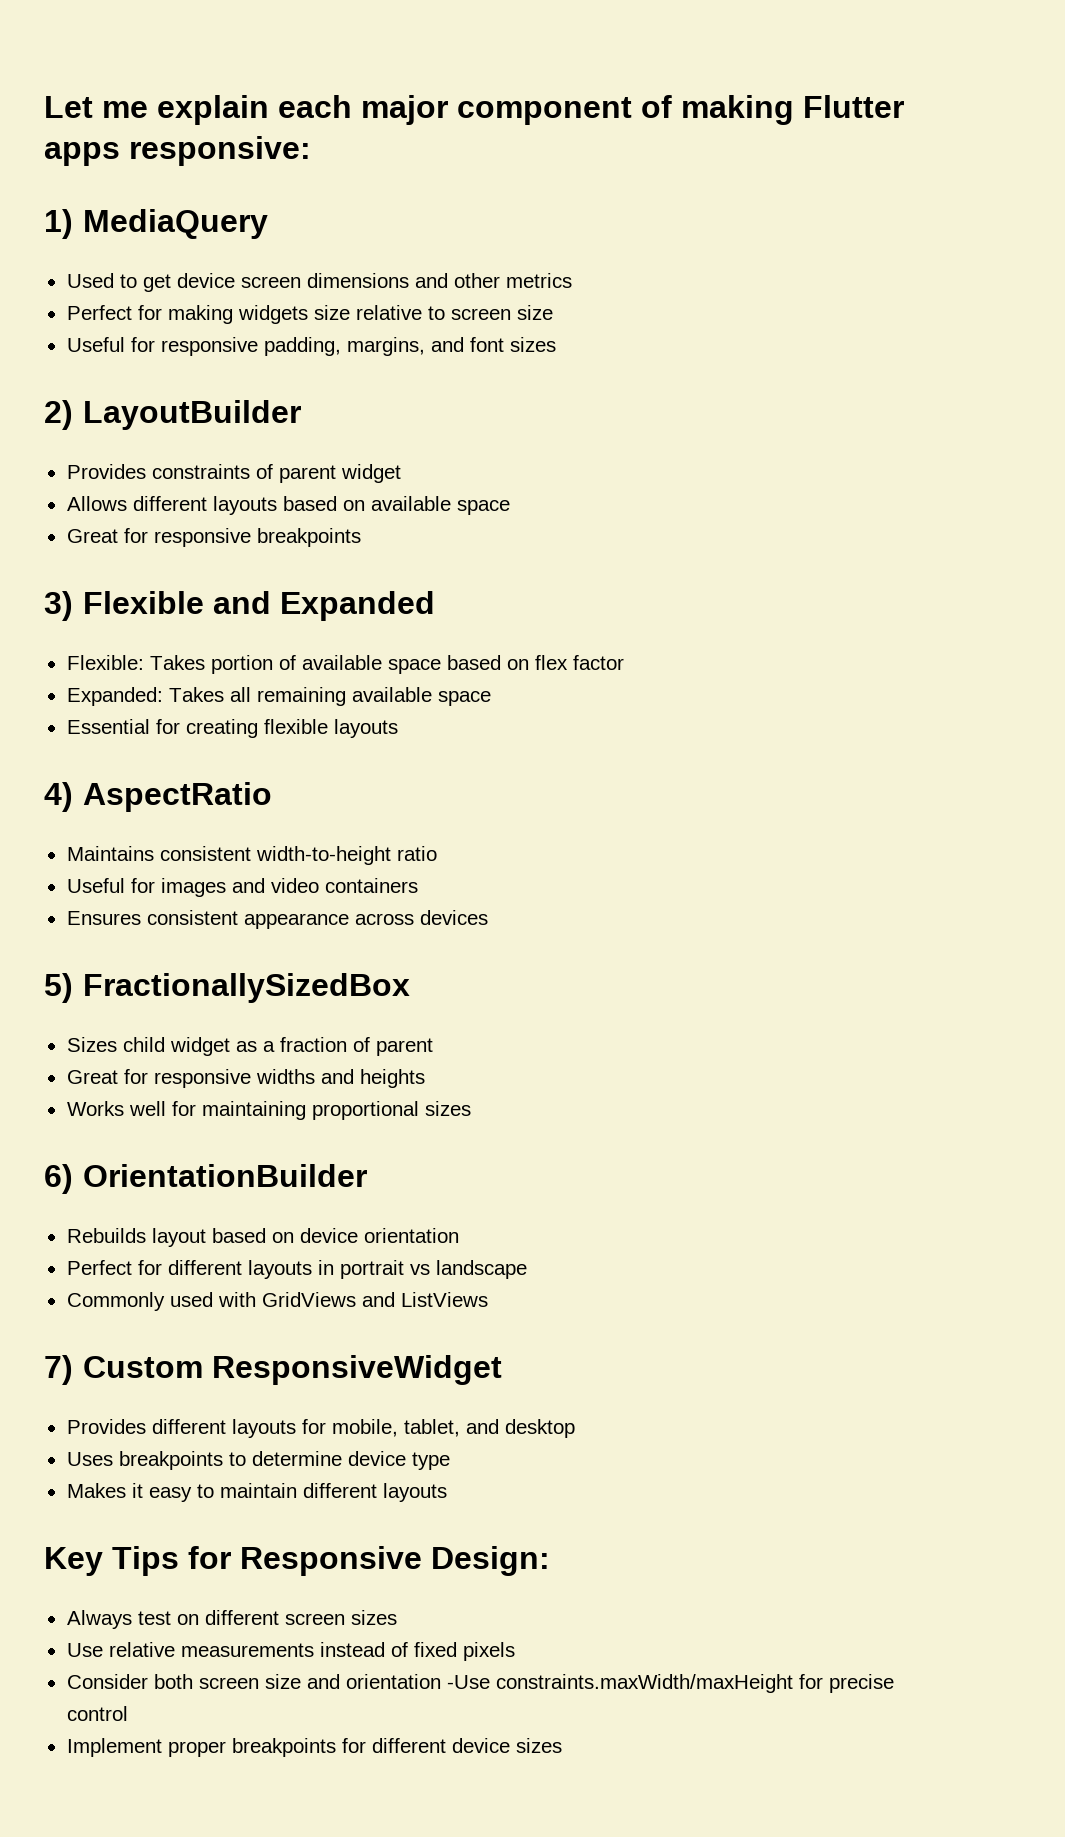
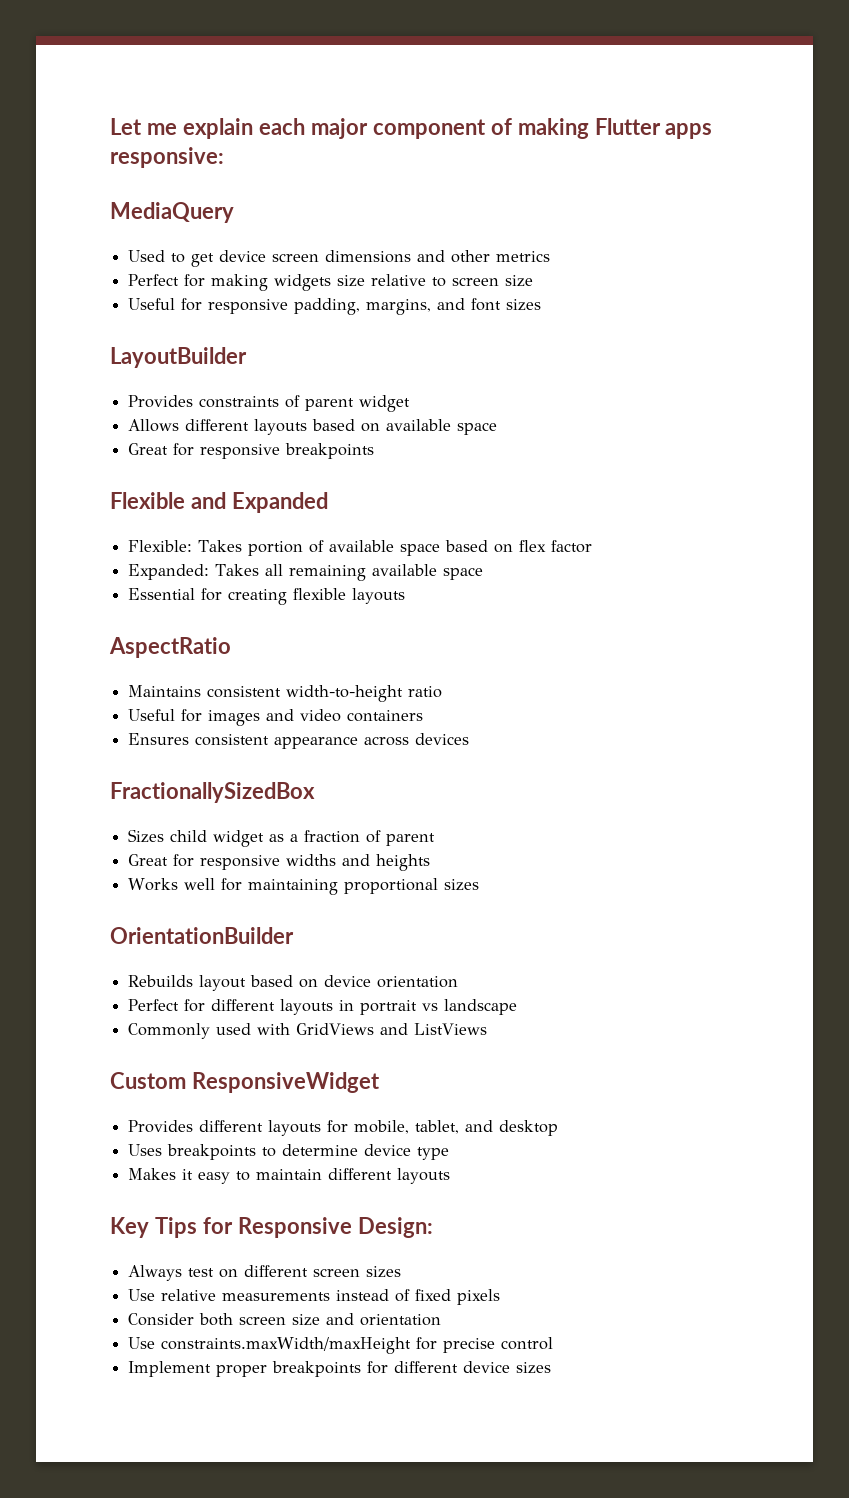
- 1) MediaQuery
+ MediaQuery
- 2) LayoutBuilder
+ LayoutBuilder
- 3) Flexible and Expanded
+ Flexible and Expanded
- 4) AspectRatio
+ AspectRatio
- 5) FractionallySizedBox
+ FractionallySizedBox
- 6) OrientationBuilder
+ OrientationBuilder
- 7) Custom ResponsiveWidget
+ Custom ResponsiveWidget
- Consider both screen size and orientation -Use constraints.maxWidth/maxHeight for precise control
+ Consider both screen size and orientation
+ Use constraints.maxWidth/maxHeight for precise control

